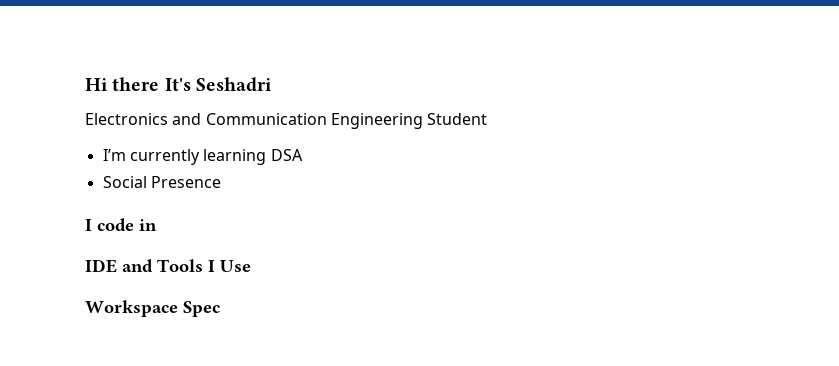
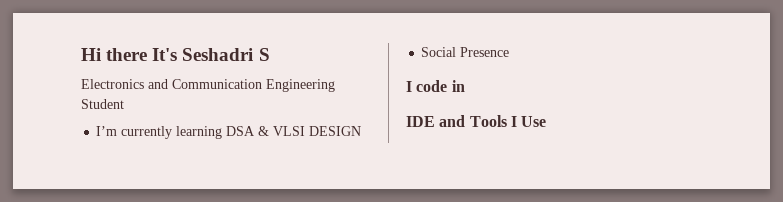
- Hi there It's Seshadri
+ Hi there It's Seshadri S
- I’m currently learning DSA
+ I’m currently learning DSA & VLSI DESIGN
- Workspace Spec

